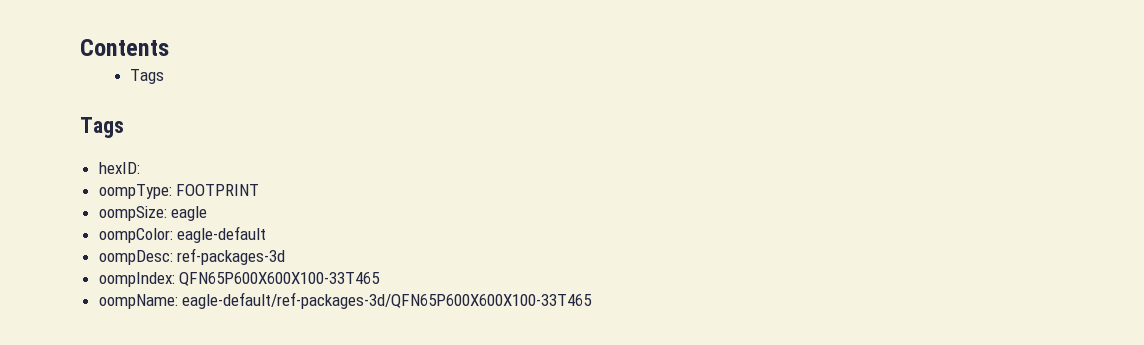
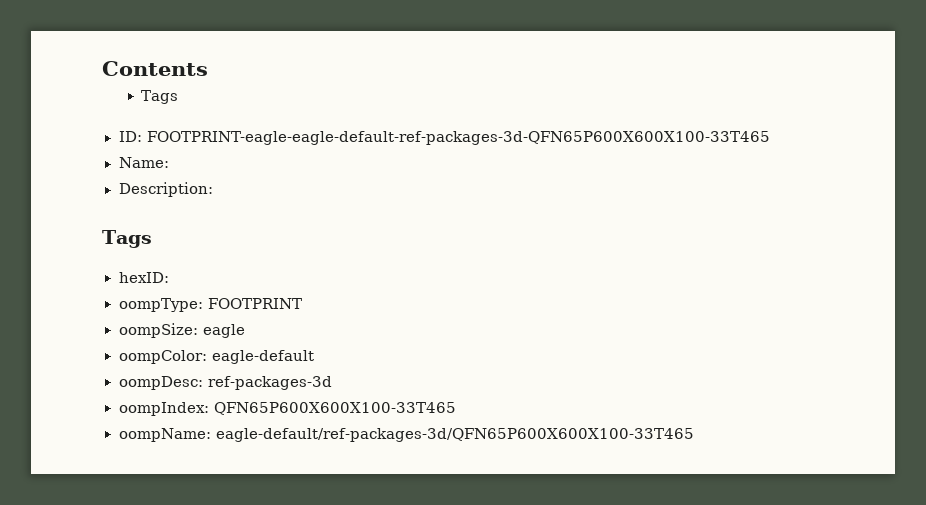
+ ID: FOOTPRINT-eagle-eagle-default-ref-packages-3d-QFN65P600X600X100-33T465
+ Name:
+ Description:

